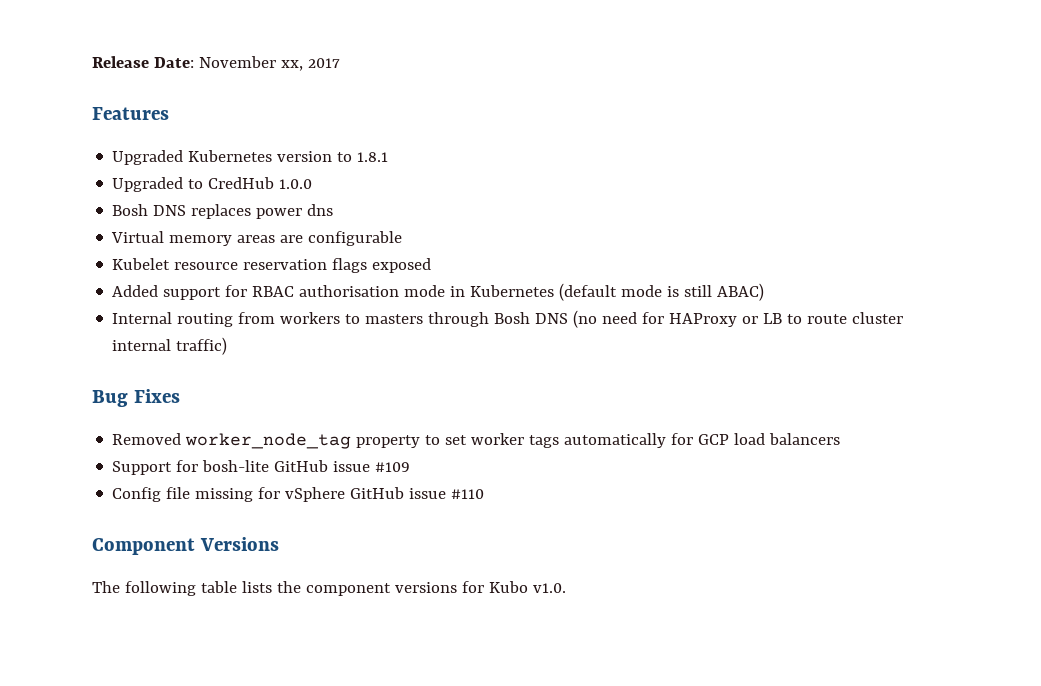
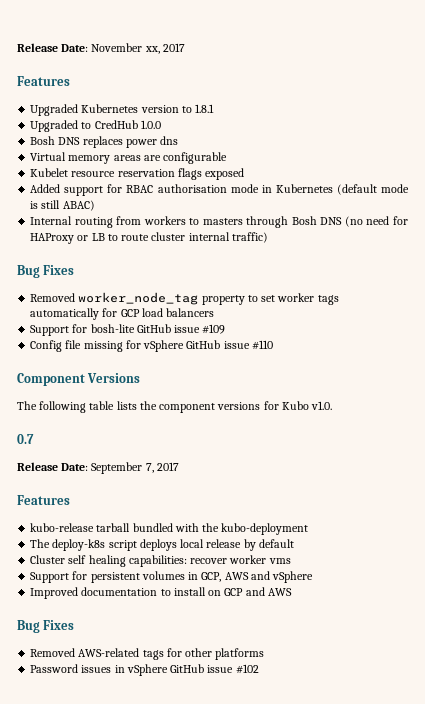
+ 0.7
+ Release Date: September 7, 2017
+ Features
+ kubo-release tarball bundled with the kubo-deployment
+ The deploy-k8s script deploys local release by default
+ Cluster self healing capabilities: recover worker vms
+ Support for persistent volumes in GCP, AWS and vSphere
+ Improved documentation to install on GCP and AWS
+ Bug Fixes
+ Removed AWS-related tags for other platforms
+ Password issues in vSphere GitHub issue #102

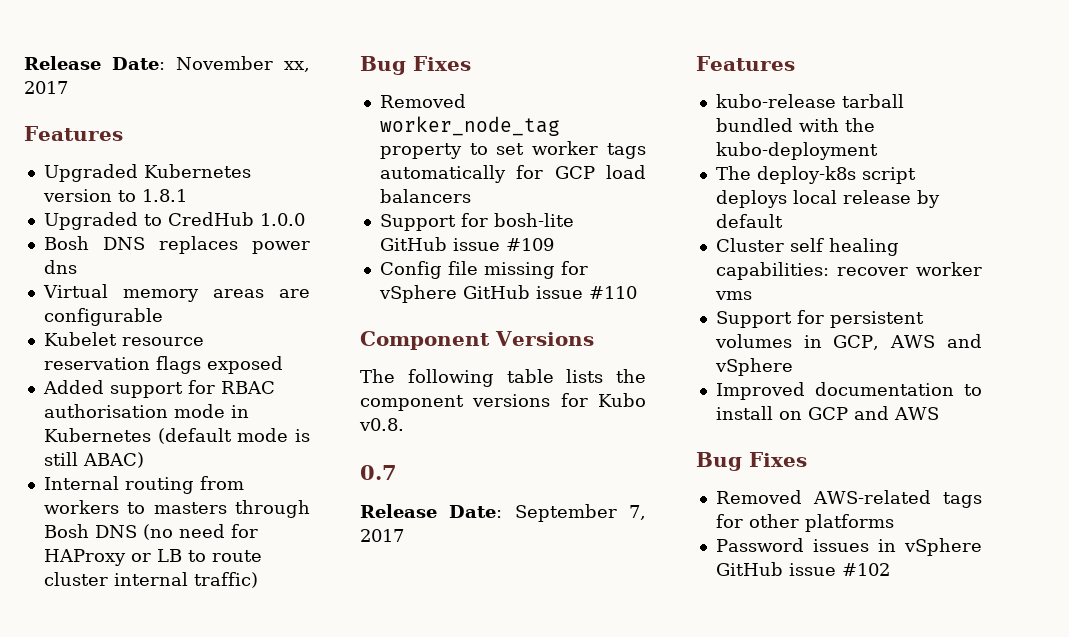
- The following table lists the component versions for Kubo v1.0.
+ The following table lists the component versions for Kubo v0.8.

